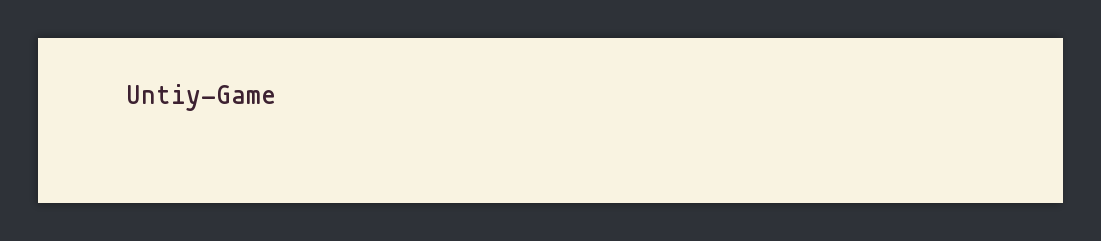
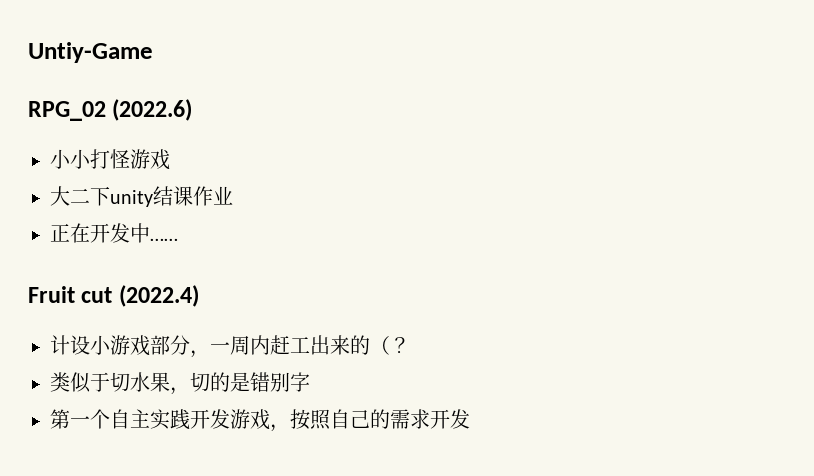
+ RPG_02 (2022.6)
+ 小小打怪游戏
+ 大二下unity结课作业
+ 正在开发中……
+ Fruit cut (2022.4)
+ 计设小游戏部分，一周内赶工出来的（？
+ 类似于切水果，切的是错别字
+ 第一个自主实践开发游戏，按照自己的需求开发

